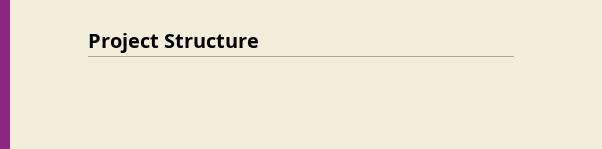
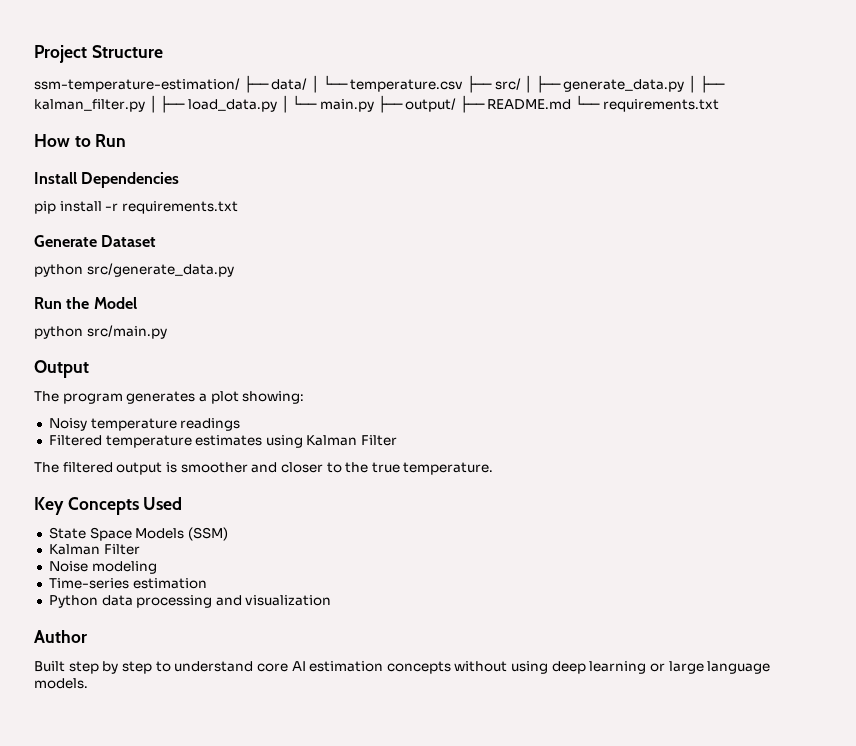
+ ssm-temperature-estimation/ ├── data/ │ └── temperature.csv ├── src/ │ ├── generate_data.py │ ├── kalman_filter.py │ ├── load_data.py │ └── main.py ├── output/ ├── README.md └── requirements.txt
+ How to Run
+ Install Dependencies
+ pip install -r requirements.txt
+ Generate Dataset
+ python src/generate_data.py
+ Run the Model
+ python src/main.py
+ Output
+ The program generates a plot showing:
+ Noisy temperature readings
+ Filtered temperature estimates using Kalman Filter
+ The filtered output is smoother and closer to the true temperature.
+ Key Concepts Used
+ State Space Models (SSM)
+ Kalman Filter
+ Noise modeling
+ Time-series estimation
+ Python data processing and visualization
+ Author
+ Built step by step to understand core AI estimation concepts without using deep learning or large language models.

